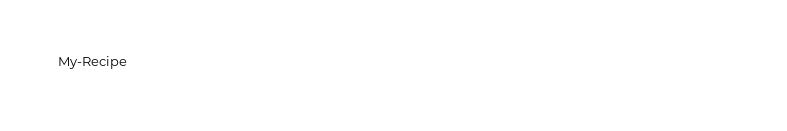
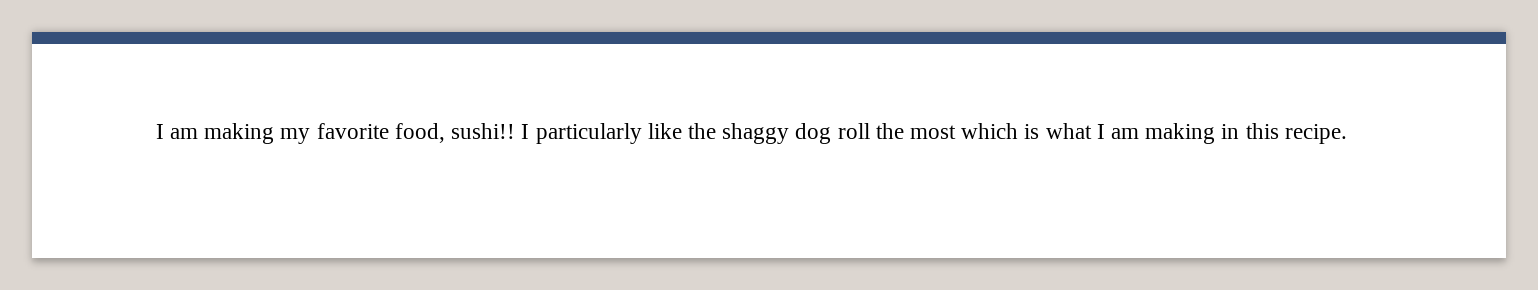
- My-Recipe
+ I am making my favorite food, sushi!! I particularly like the shaggy dog roll the most which is what I am making in this recipe.

